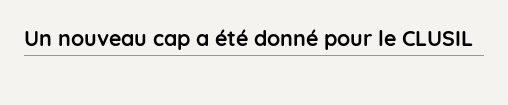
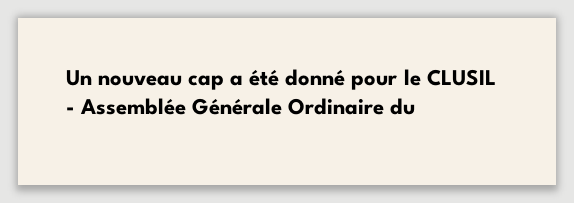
- Un nouveau cap a été donné pour le CLUSIL
+ Un nouveau cap a été donné pour le CLUSIL - Assemblée Générale Ordinaire du

